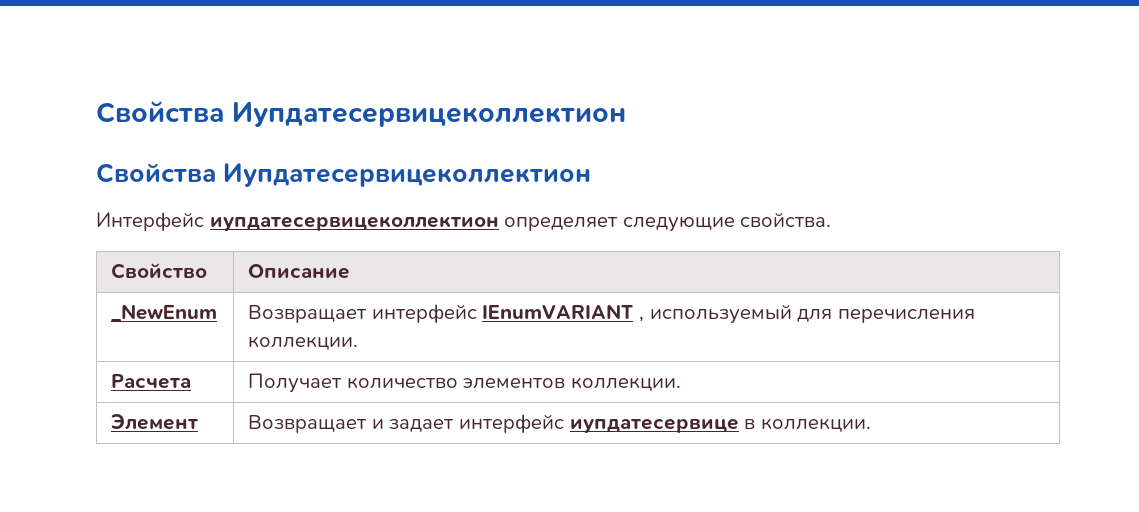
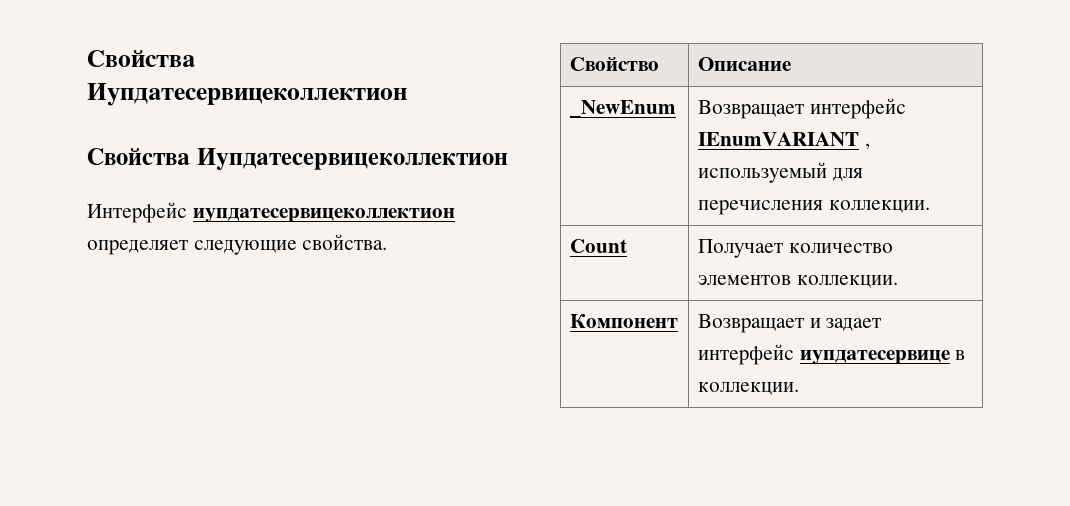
- Расчета | Получает количество элементов коллекции.
+ Count | Получает количество элементов коллекции.
- Элемент | Возвращает и задает интерфейс иупдатесервице в коллекции.
+ Компонент | Возвращает и задает интерфейс иупдатесервице в коллекции.

